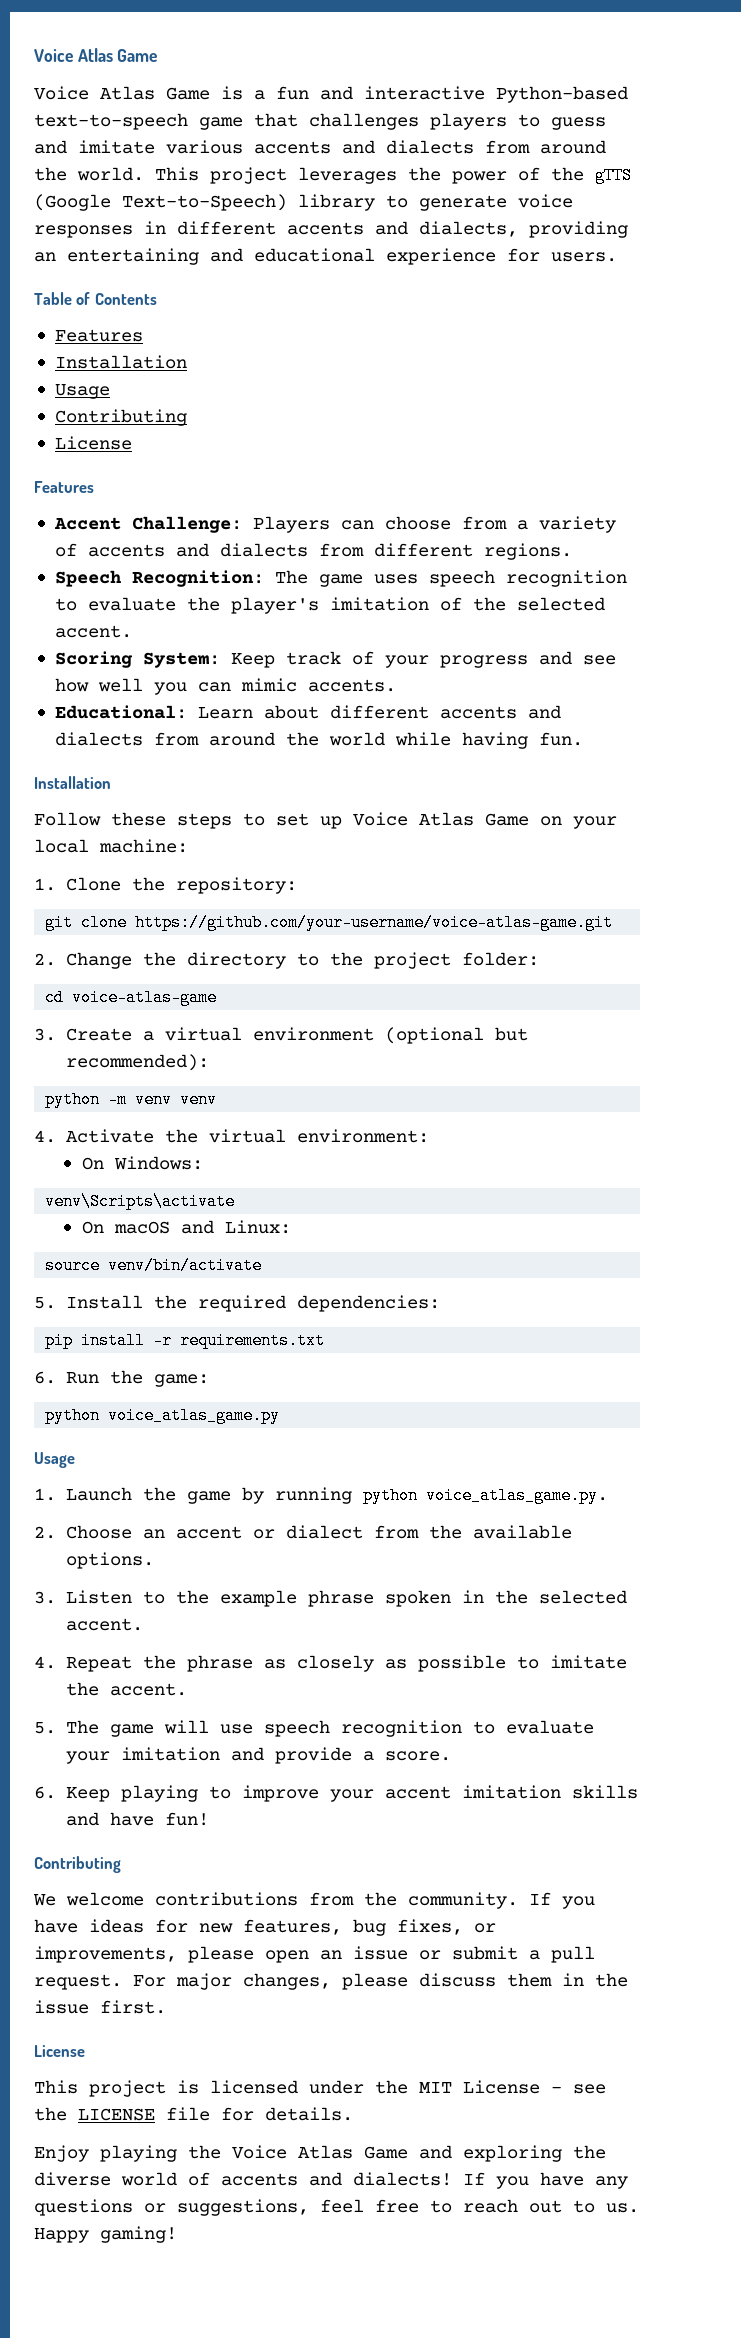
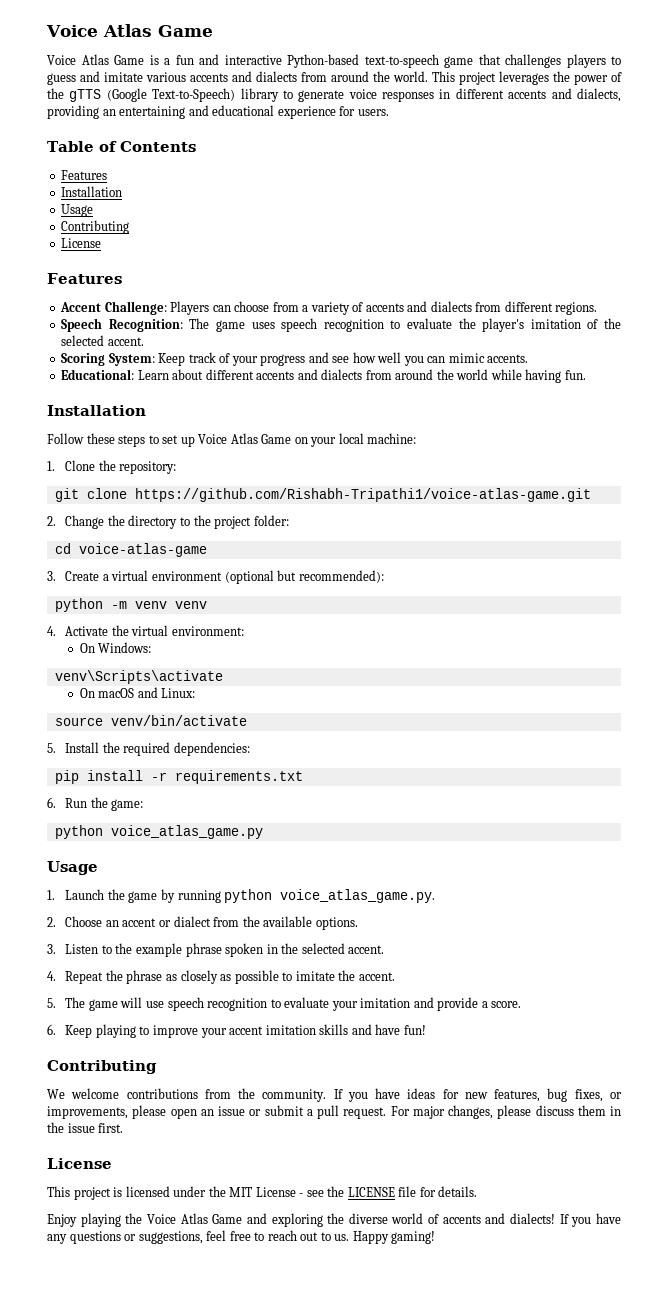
- git clone https://github.com/your-username/voice-atlas-game.git
+ git clone https://github.com/Rishabh-Tripathi1/voice-atlas-game.git

